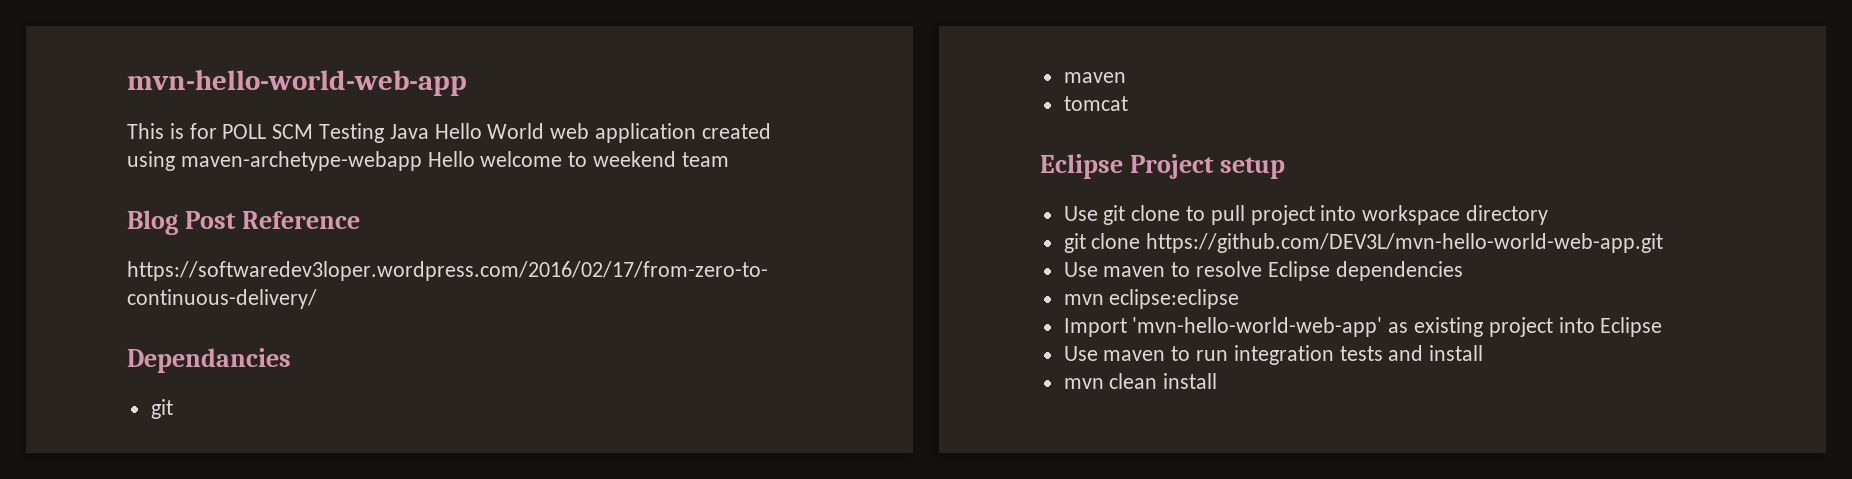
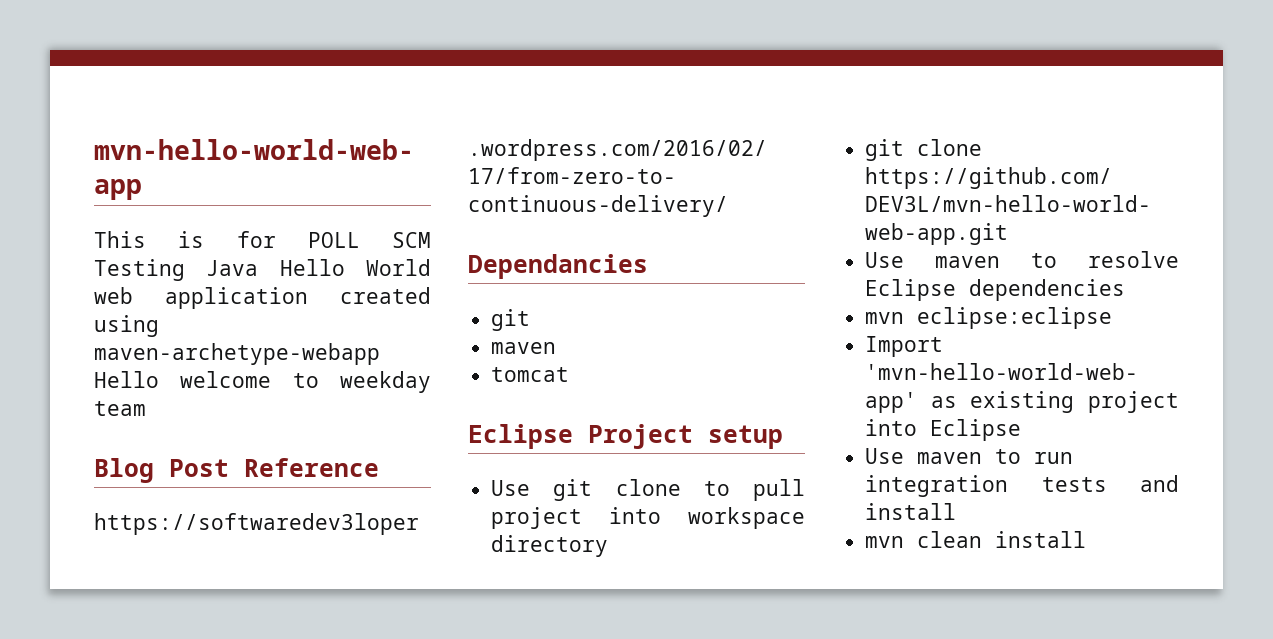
- This is for POLL SCM Testing Java Hello World web application created using maven-archetype-webapp Hello welcome to weekend team
+ This is for POLL SCM Testing Java Hello World web application created using maven-archetype-webapp Hello welcome to weekday team

